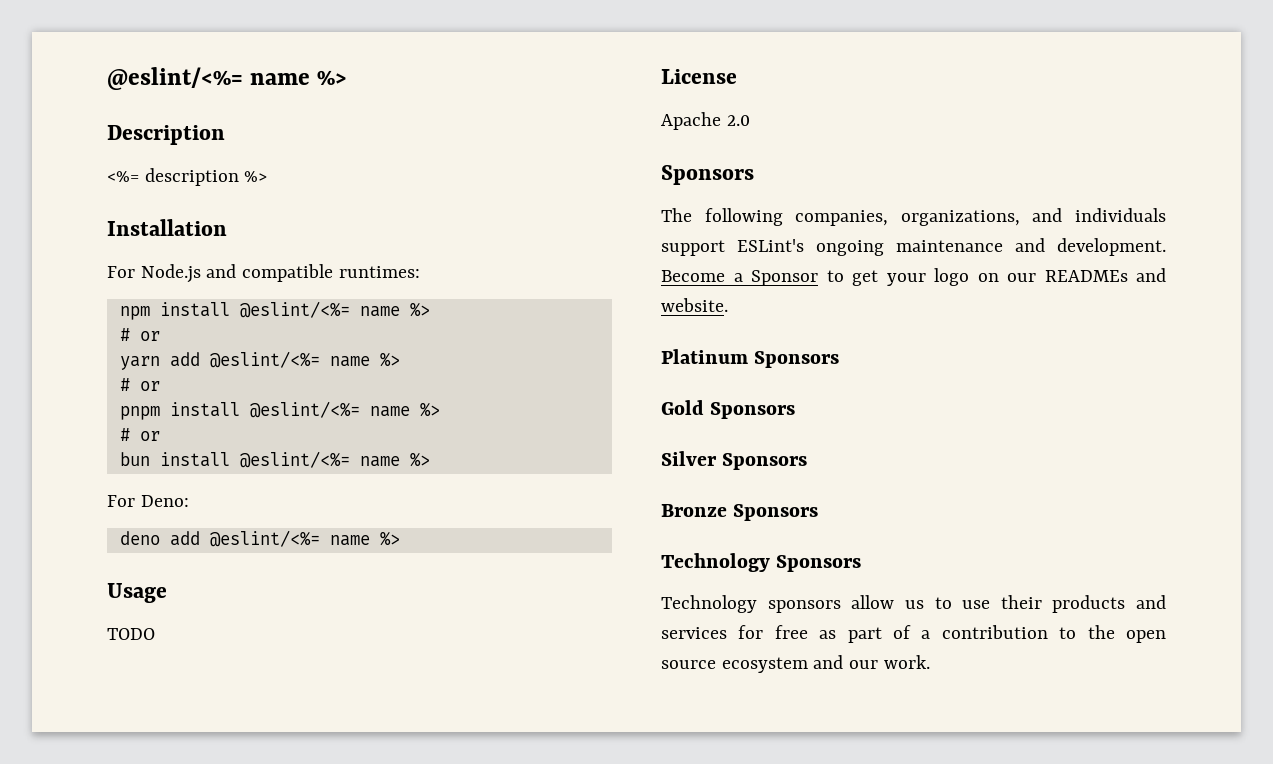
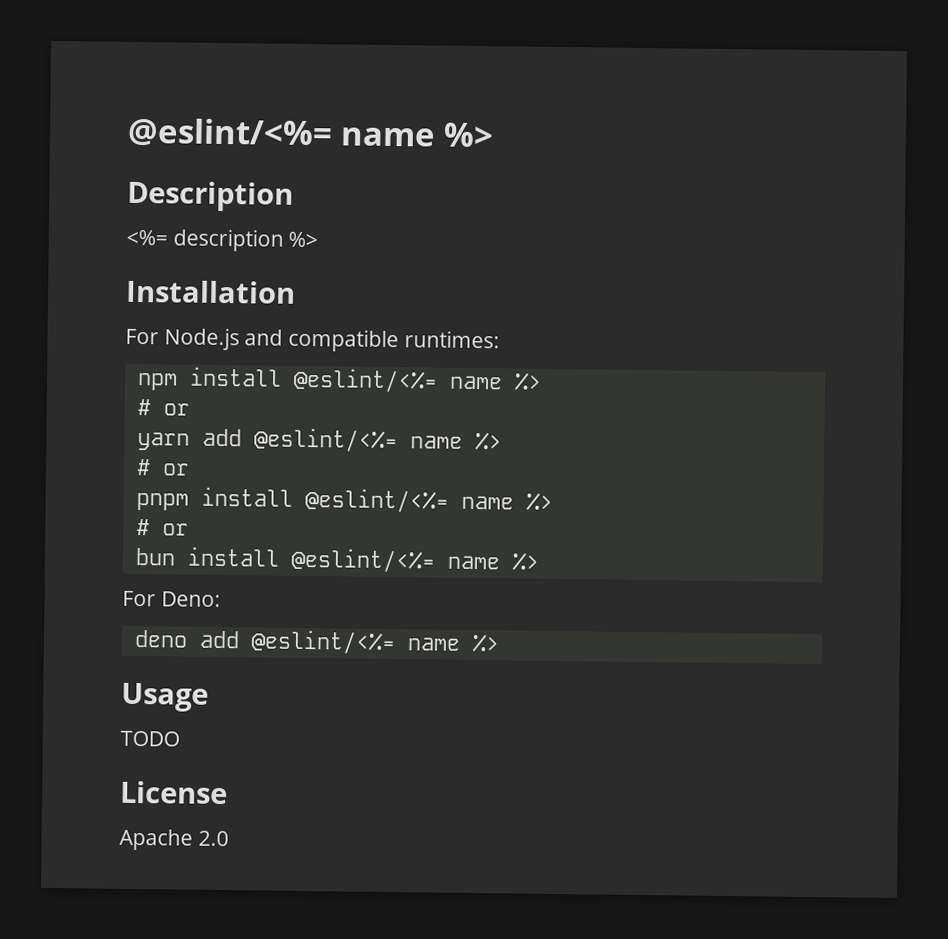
  Apache 2.0
- Sponsors
- The following companies, organizations, and individuals support ESLint's ongoing maintenance and development. Become a Sponsor to get your logo on our READMEs and website.
- Platinum Sponsors
- Gold Sponsors
- Silver Sponsors
- Bronze Sponsors
- Technology Sponsors
- Technology sponsors allow us to use their products and services for free as part of a contribution to the open source ecosystem and our work.

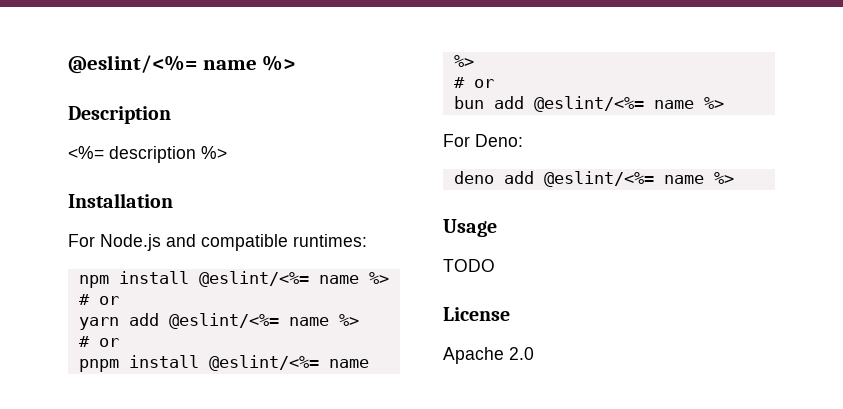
- bun install @eslint/<%= name %>
+ bun add @eslint/<%= name %>

